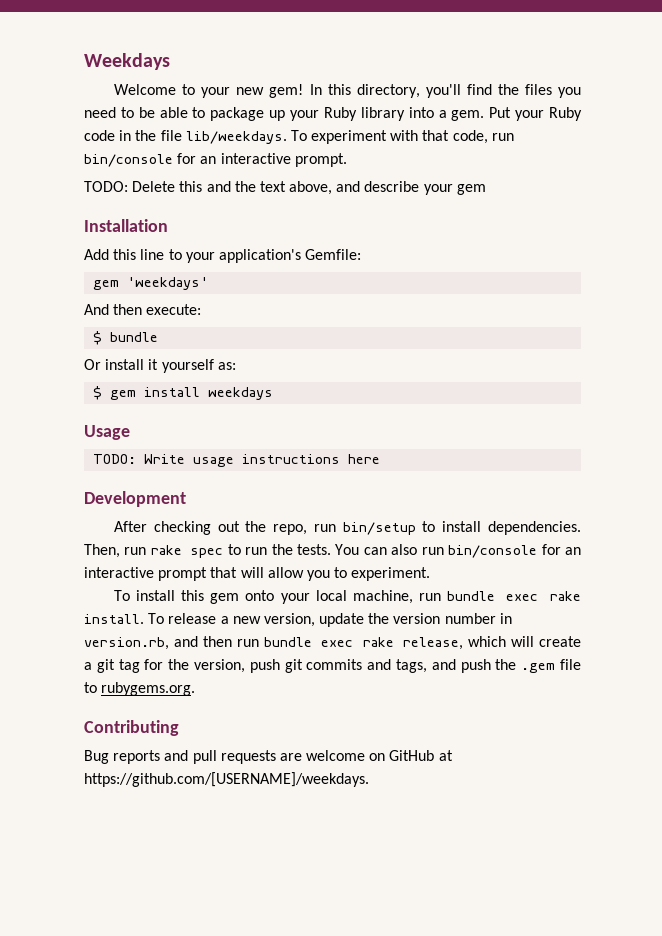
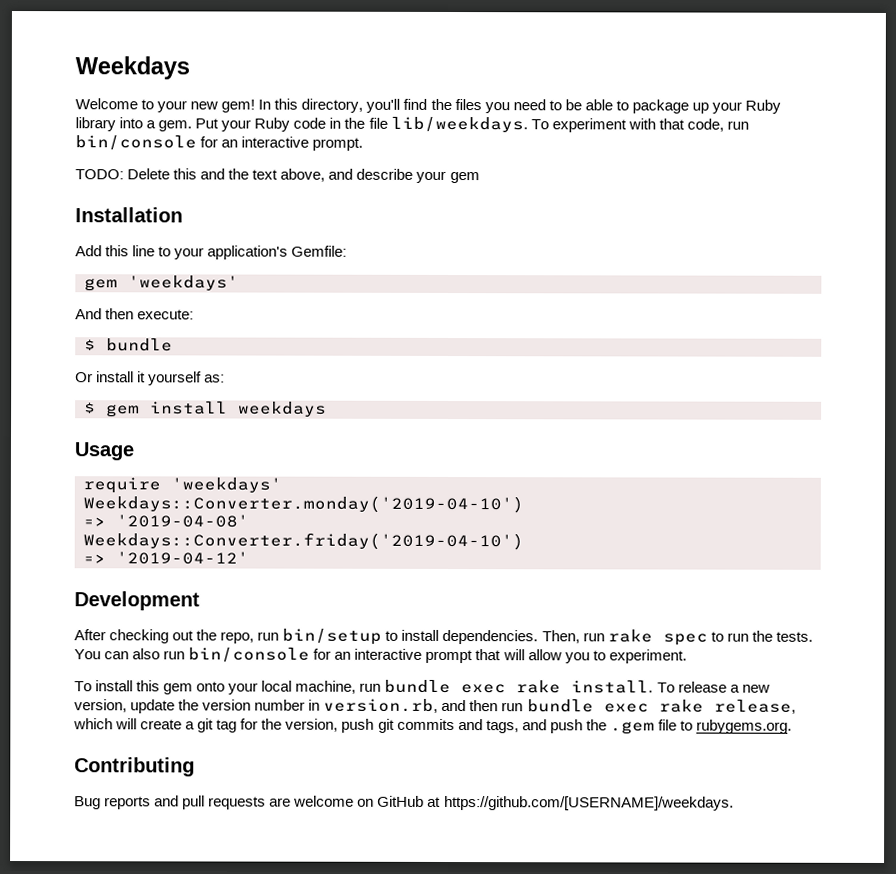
- TODO: Write usage instructions here
+ require 'weekdays'
+ Weekdays::Converter.monday('2019-04-10')
+ => '2019-04-08'
+ Weekdays::Converter.friday('2019-04-10')
+ => '2019-04-12'

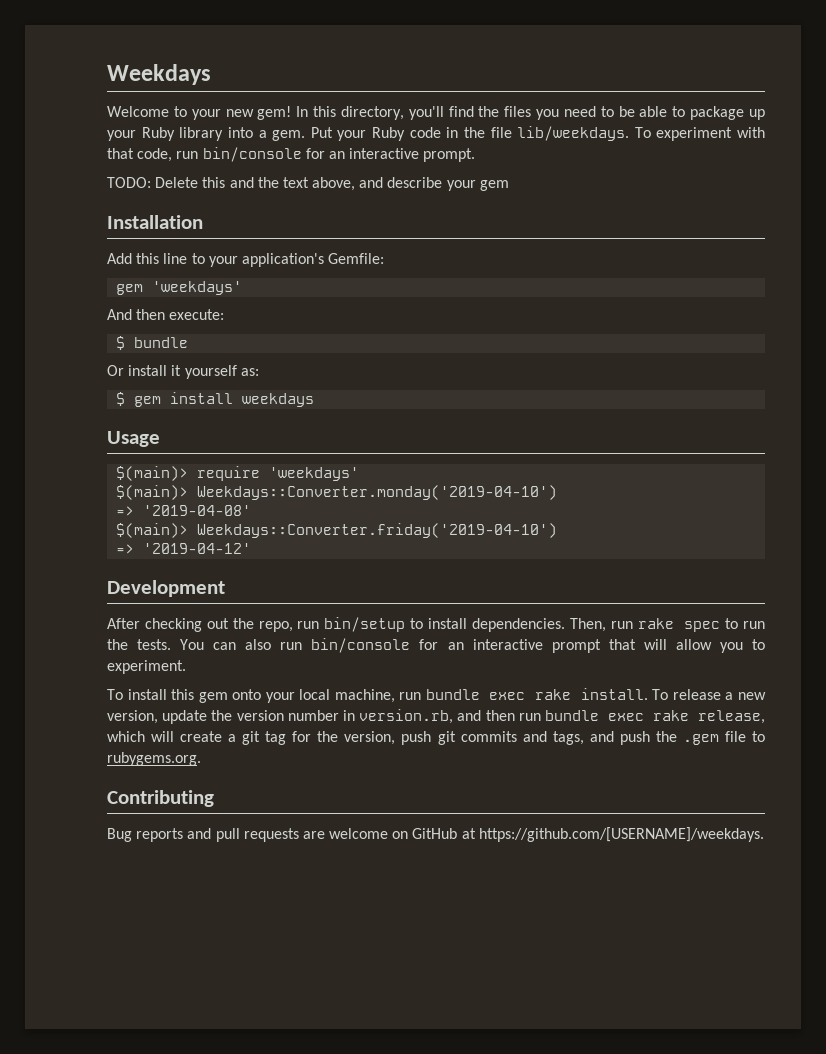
- require 'weekdays'
+ $(main)> require 'weekdays'
- Weekdays::Converter.monday('2019-04-10')
+ $(main)> Weekdays::Converter.monday('2019-04-10')
- Weekdays::Converter.friday('2019-04-10')
+ $(main)> Weekdays::Converter.friday('2019-04-10')

